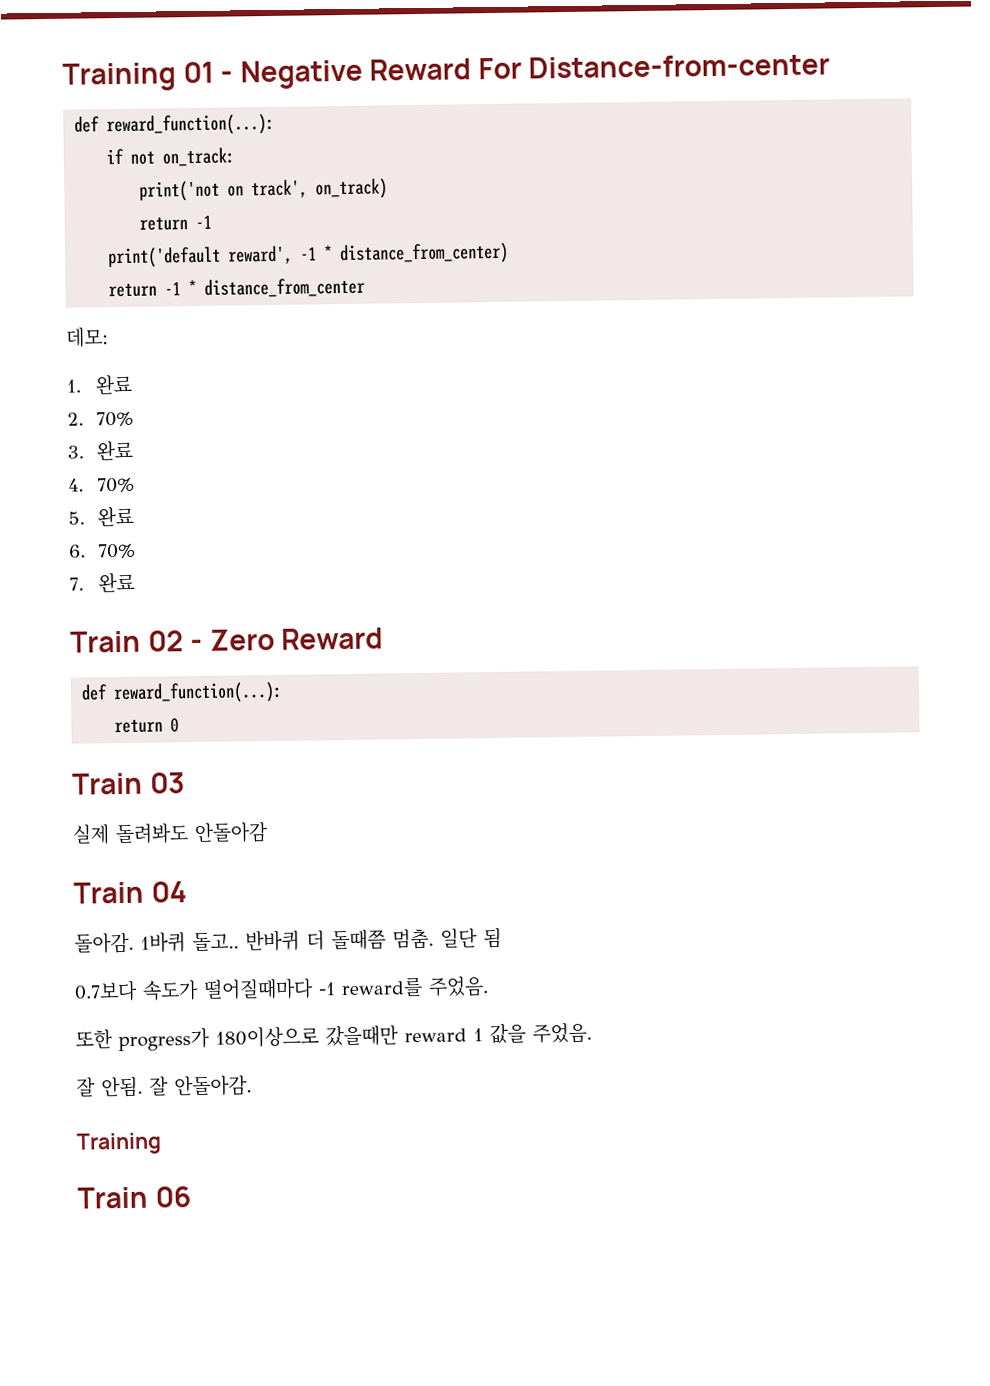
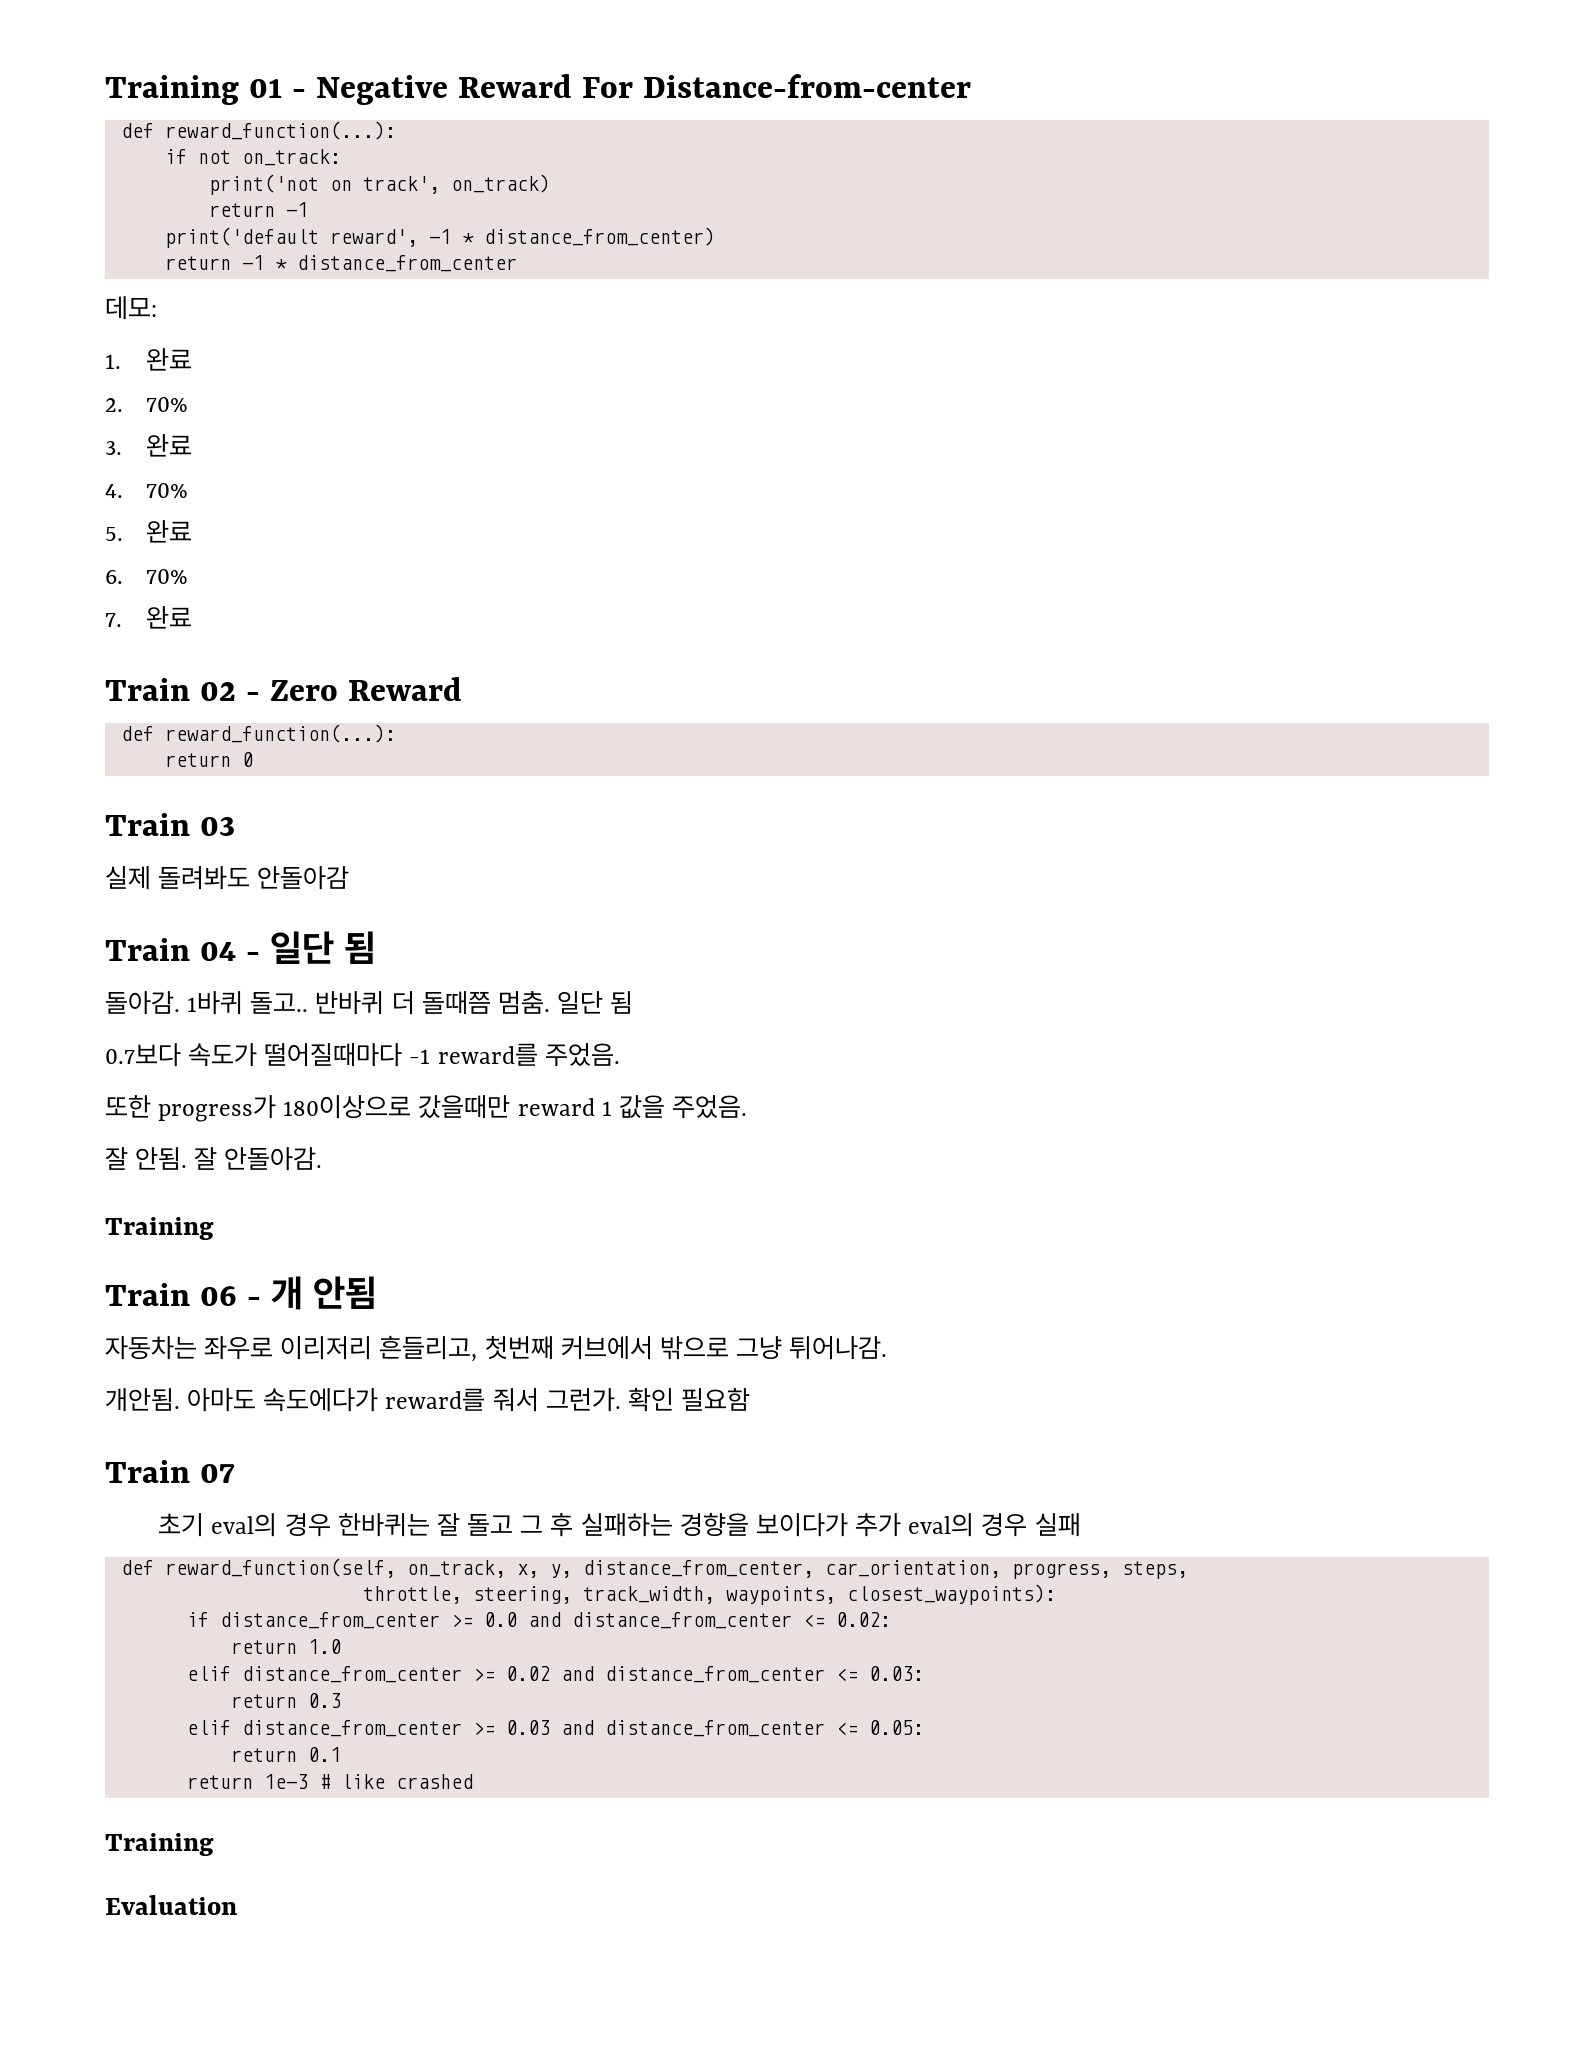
- Train 04
+ Train 04 - 일단 됨
- Train 06
+ Train 06 - 개 안됨
+ 자동차는 좌우로 이리저리 흔들리고, 첫번째 커브에서 밖으로 그냥 튀어나감.
+ 개안됨. 아마도 속도에다가 reward를 줘서 그런가. 확인 필요함
+ Train 07
+ 초기 eval의 경우 한바퀴는 잘 돌고 그 후 실패하는 경향을 보이다가 추가 eval의 경우 실패
+ def reward_function(self, on_track, x, y, distance_from_center, car_orientation, progress, steps,
+ throttle, steering, track_width, waypoints, closest_waypoints):
+ if distance_from_center >= 0.0 and distance_from_center <= 0.02:
+ return 1.0
+ elif distance_from_center >= 0.02 and distance_from_center <= 0.03:
+ return 0.3
+ elif distance_from_center >= 0.03 and distance_from_center <= 0.05:
+ return 0.1
+ return 1e-3 # like crashed
+ Training
+ Evaluation

